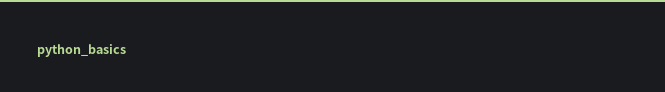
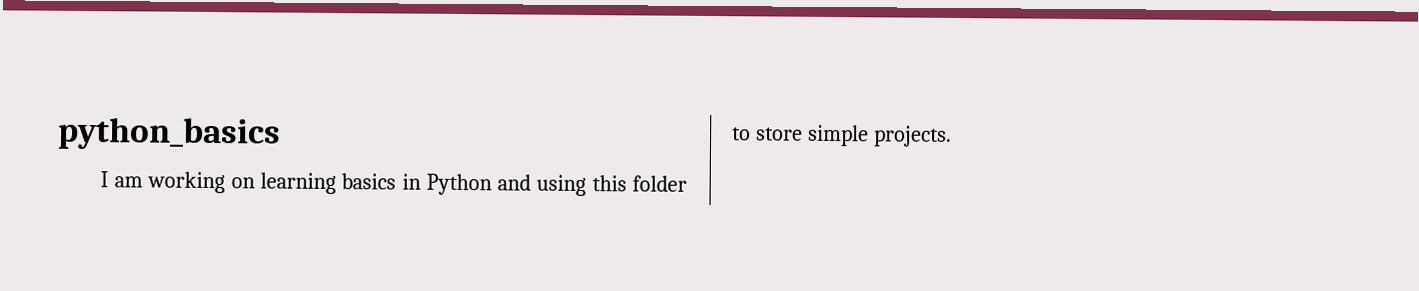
+ I am working on learning basics in Python and using this folder to store simple projects.

